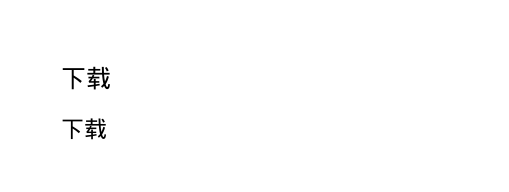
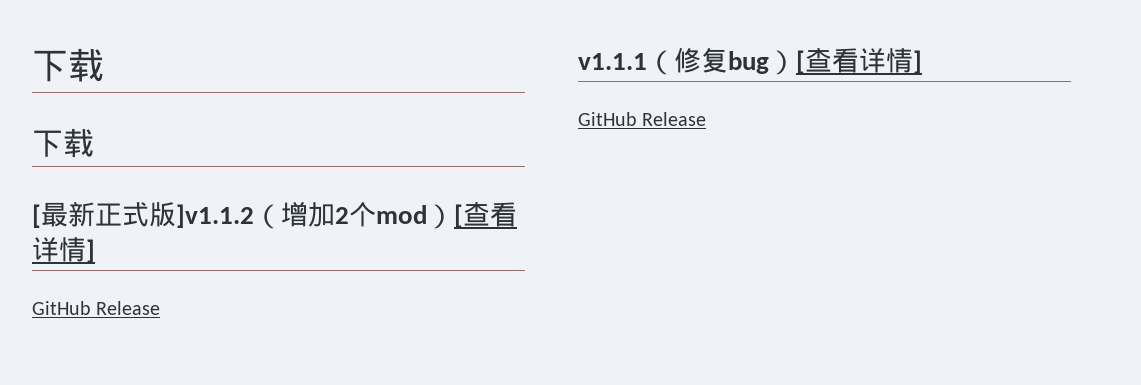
+ [最新正式版]v1.1.2（增加2个mod）[查看详情]
+ GitHub Release
+ v1.1.1（修复bug）[查看详情]
+ GitHub Release

